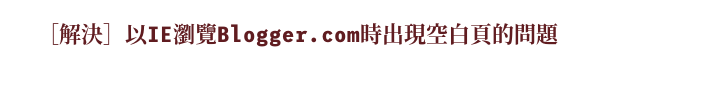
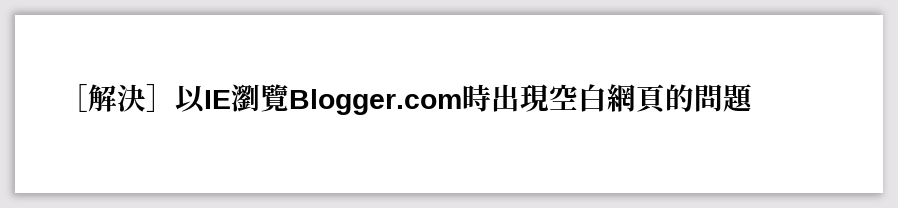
- ［解決］以IE瀏覽Blogger.com時出現空白頁的問題
+ ［解決］以IE瀏覽Blogger.com時出現空白網頁的問題

